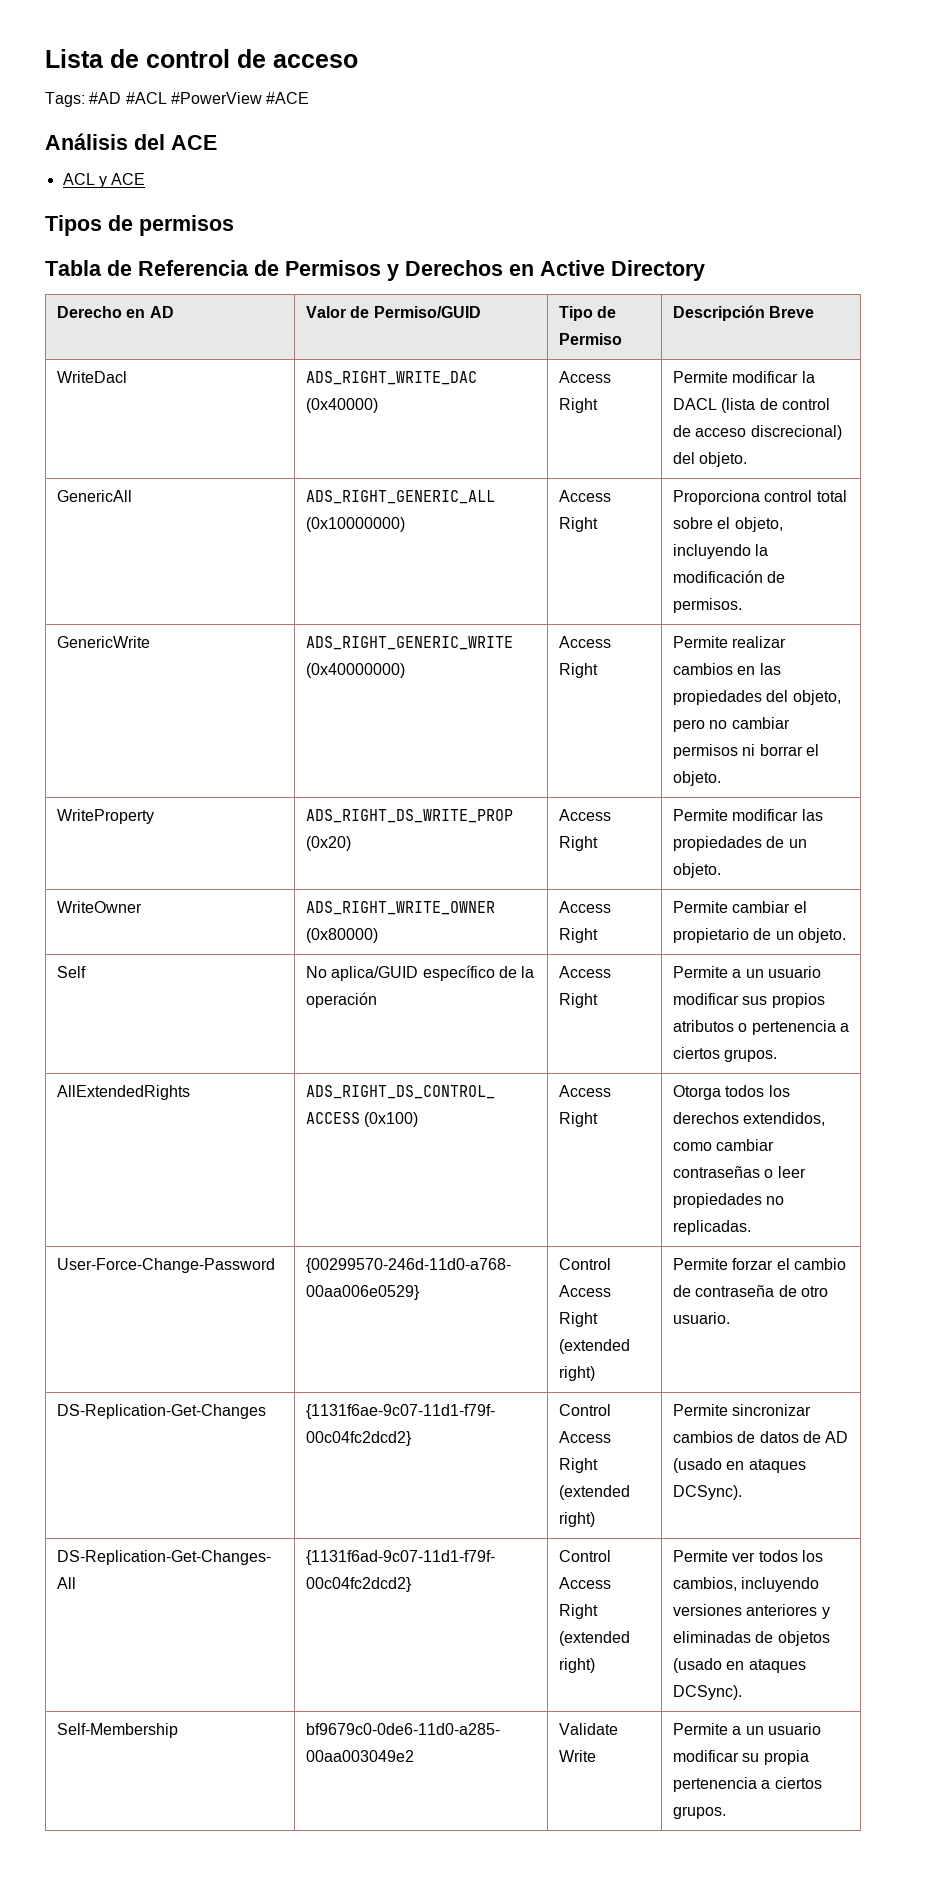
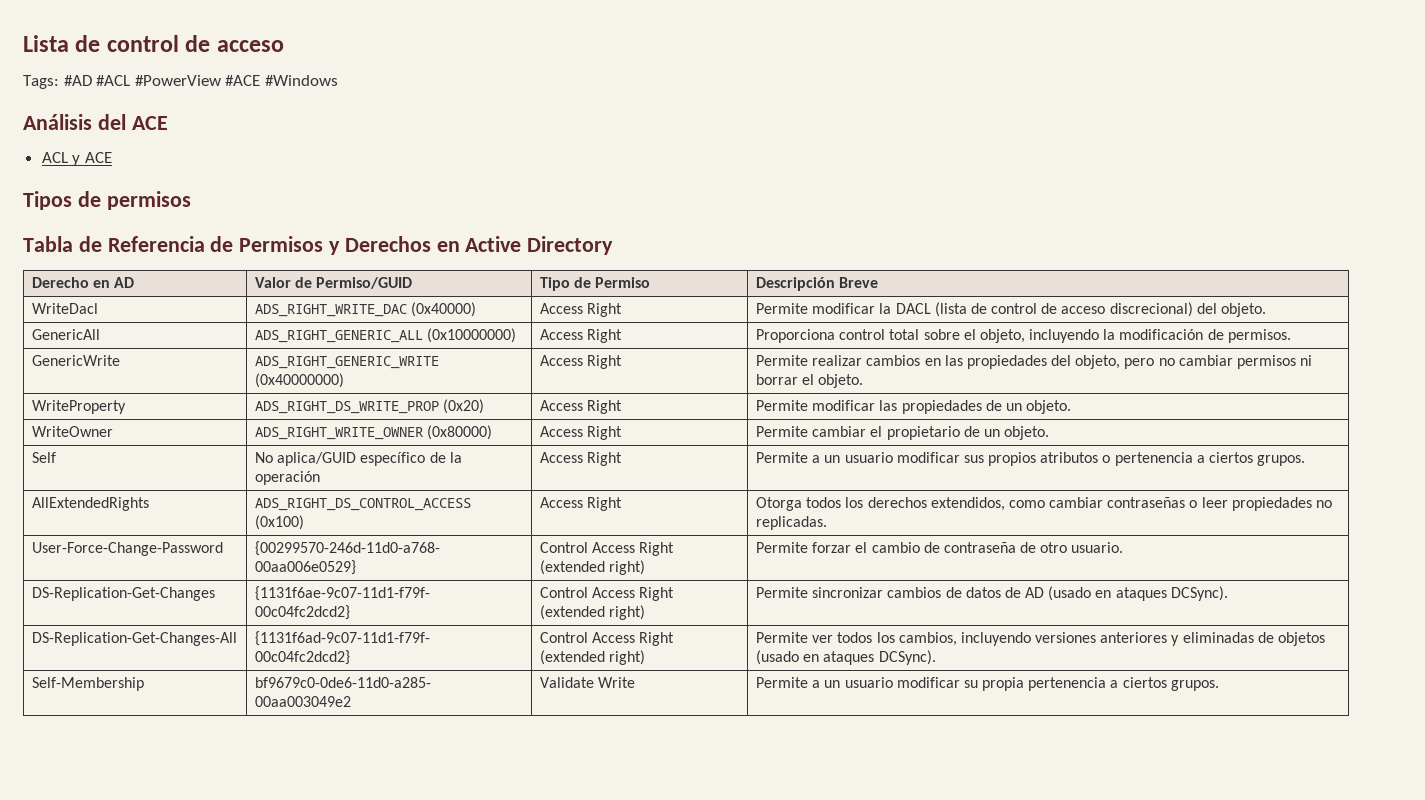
- Tags: #AD #ACL #PowerView #ACE
+ Tags: #AD #ACL #PowerView #ACE #Windows

